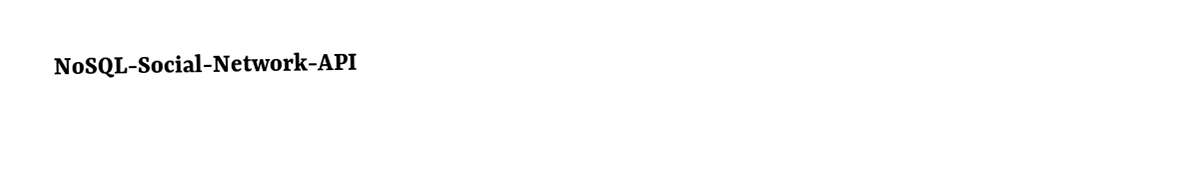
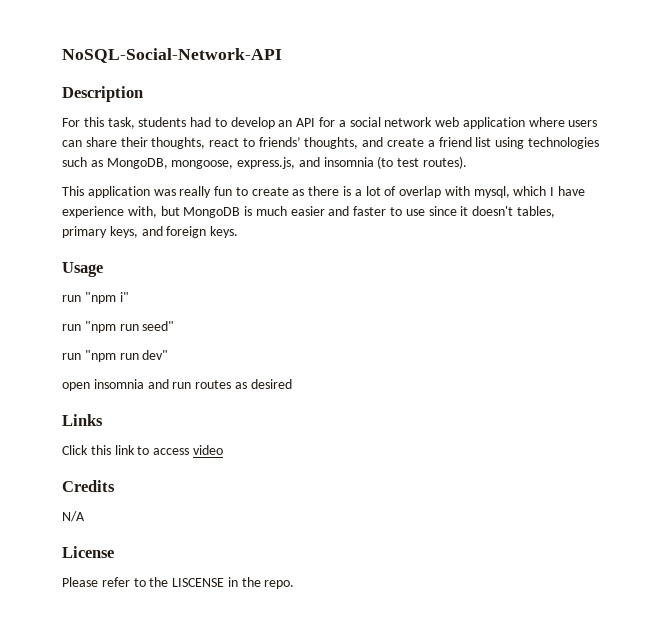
+ Description
+ For this task, students had to develop an API for a social network web application where users can share their thoughts, react to friends’ thoughts, and create a friend list using technologies such as MongoDB, mongoose, express.js, and insomnia (to test routes).
+ This application was really fun to create as there is a lot of overlap with mysql, which I have experience with, but MongoDB is much easier and faster to use since it doesn't tables, primary keys, and foreign keys.
+ Usage
+ run "npm i"
+ run "npm run seed"
+ run "npm run dev"
+ open insomnia and run routes as desired
+ Links
+ Click this link to access video
+ Credits
+ N/A
+ License
+ Please refer to the LISCENSE in the repo.

